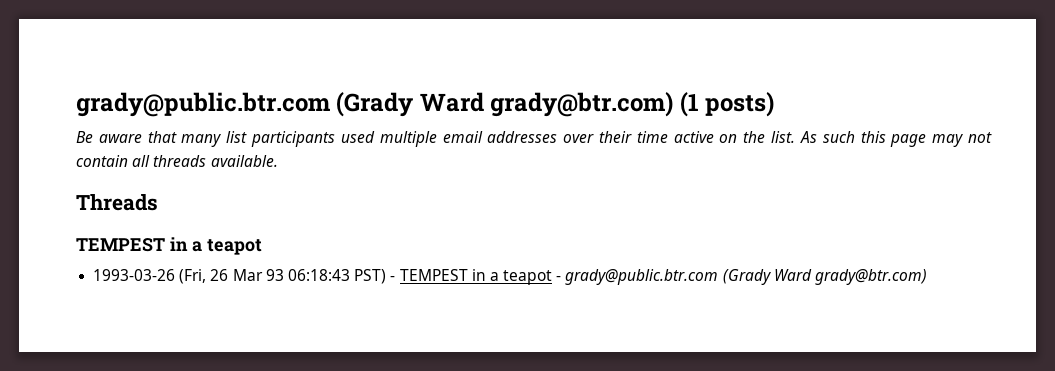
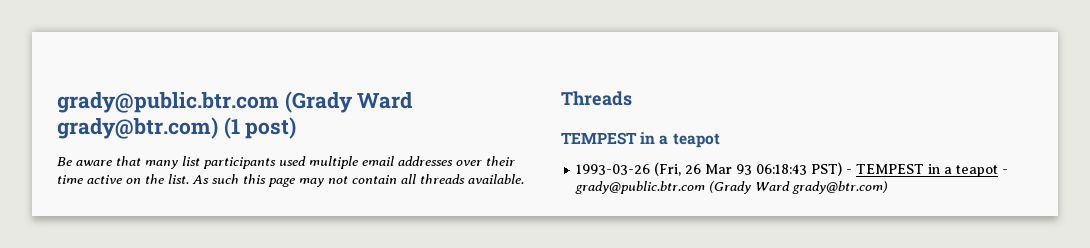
- grady@public.btr.com (Grady Ward grady@btr.com) (1 posts)
+ grady@public.btr.com (Grady Ward grady@btr.com) (1 post)

